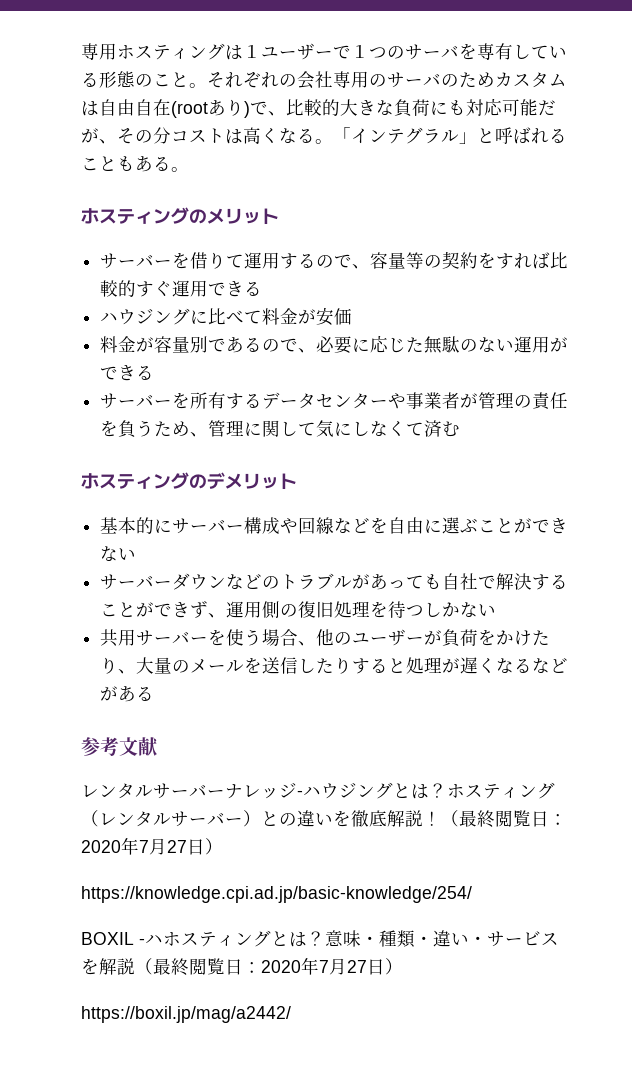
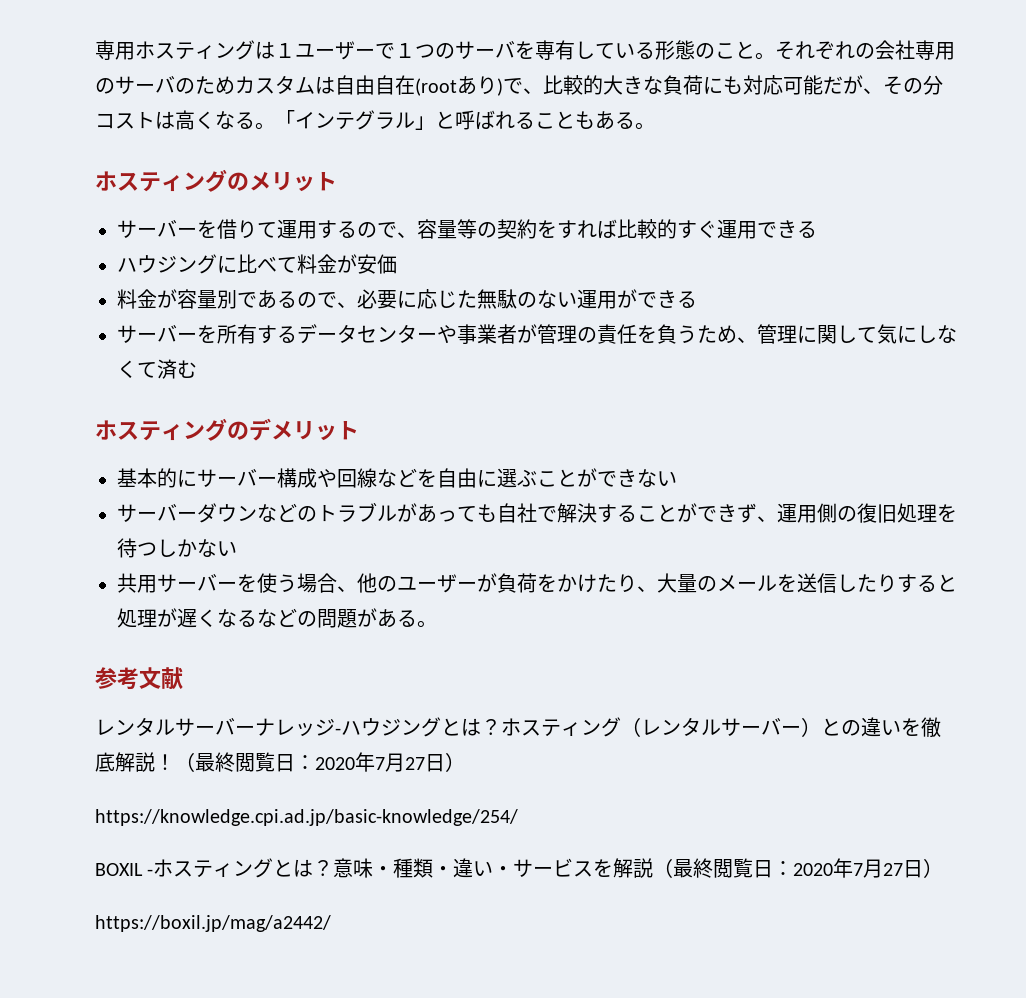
- 共用サーバーを使う場合、他のユーザーが負荷をかけたり、大量のメールを送信したりすると処理が遅くなるなどがある
+ 共用サーバーを使う場合、他のユーザーが負荷をかけたり、大量のメールを送信したりすると処理が遅くなるなどの問題がある。
- BOXIL -ハホスティングとは？
+ BOXIL -ホスティングとは？

